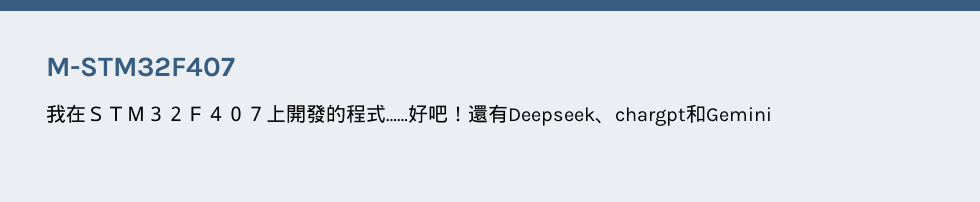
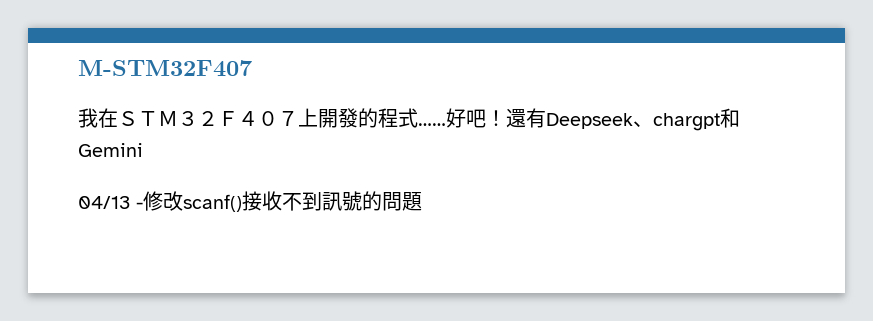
+ 04/13 -修改scanf()接收不到訊號的問題

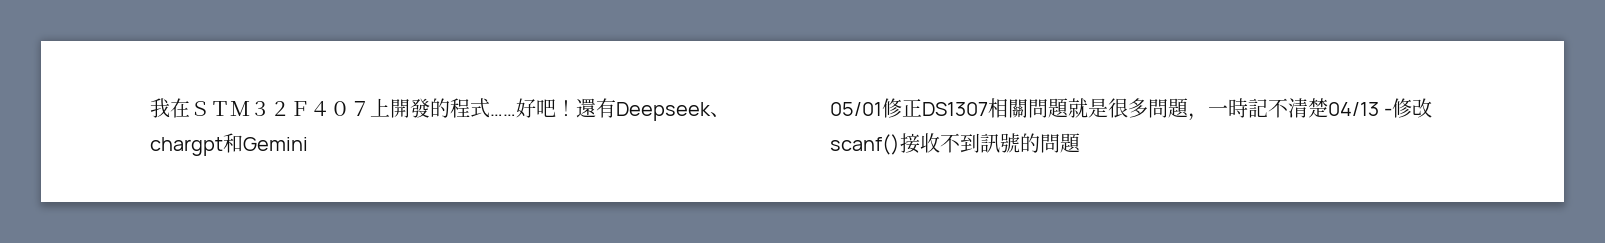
- M-STM32F407
- 04/13 -修改scanf()接收不到訊號的問題
+ 05/01修正DS1307相關問題就是很多問題，一時記不清楚04/13 -修改scanf()接收不到訊號的問題

